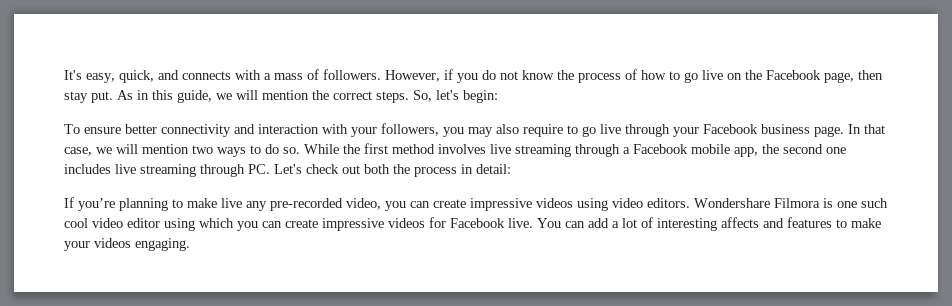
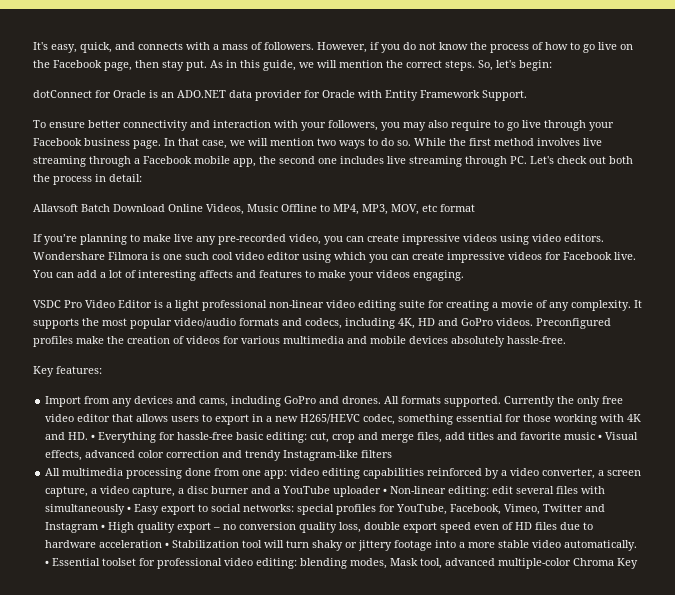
+ dotConnect for Oracle is an ADO.NET data provider for Oracle with Entity Framework Support.
+ Allavsoft Batch Download Online Videos, Music Offline to MP4, MP3, MOV, etc format
+ VSDC Pro Video Editor is a light professional non-linear video editing suite for creating a movie of any complexity. It supports the most popular video/audio formats and codecs, including 4K, HD and GoPro videos. Preconfigured profiles make the creation of videos for various multimedia and mobile devices absolutely hassle-free.
+ Key features:
+ Import from any devices and cams, including GoPro and drones. All formats supported. Сurrently the only free video editor that allows users to export in a new H265/HEVC codec, something essential for those working with 4K and HD. • Everything for hassle-free basic editing: cut, crop and merge files, add titles and favorite music • Visual effects, advanced color correction and trendy Instagram-like filters
+ All multimedia processing done from one app: video editing capabilities reinforced by a video converter, a screen capture, a video capture, a disc burner and a YouTube uploader • Non-linear editing: edit several files with simultaneously • Easy export to social networks: special profiles for YouTube, Facebook, Vimeo, Twitter and Instagram • High quality export – no conversion quality loss, double export speed even of HD files due to hardware acceleration • Stabilization tool will turn shaky or jittery footage into a more stable video automatically. • Essential toolset for professional video editing: blending modes, Mask tool, advanced multiple-color Chroma Key

